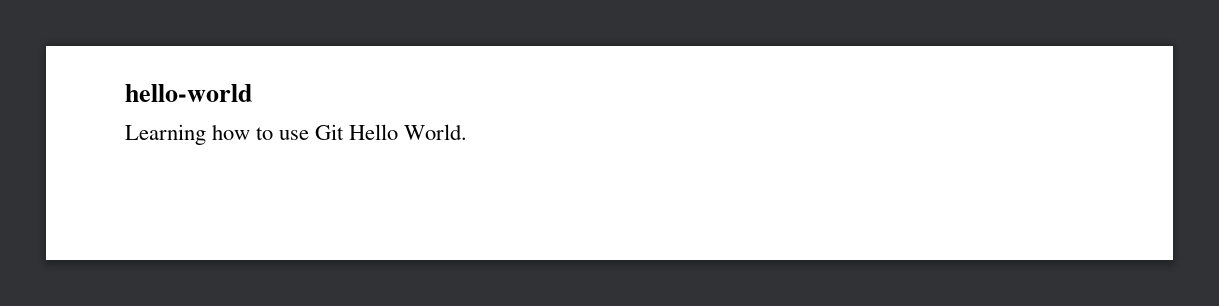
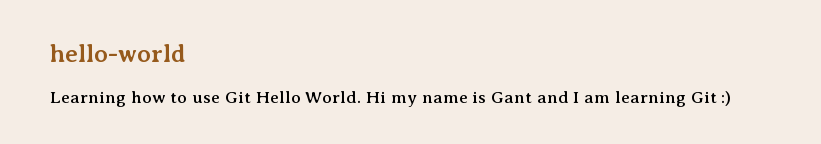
+ Hi my name is Gant and I am learning Git :)

